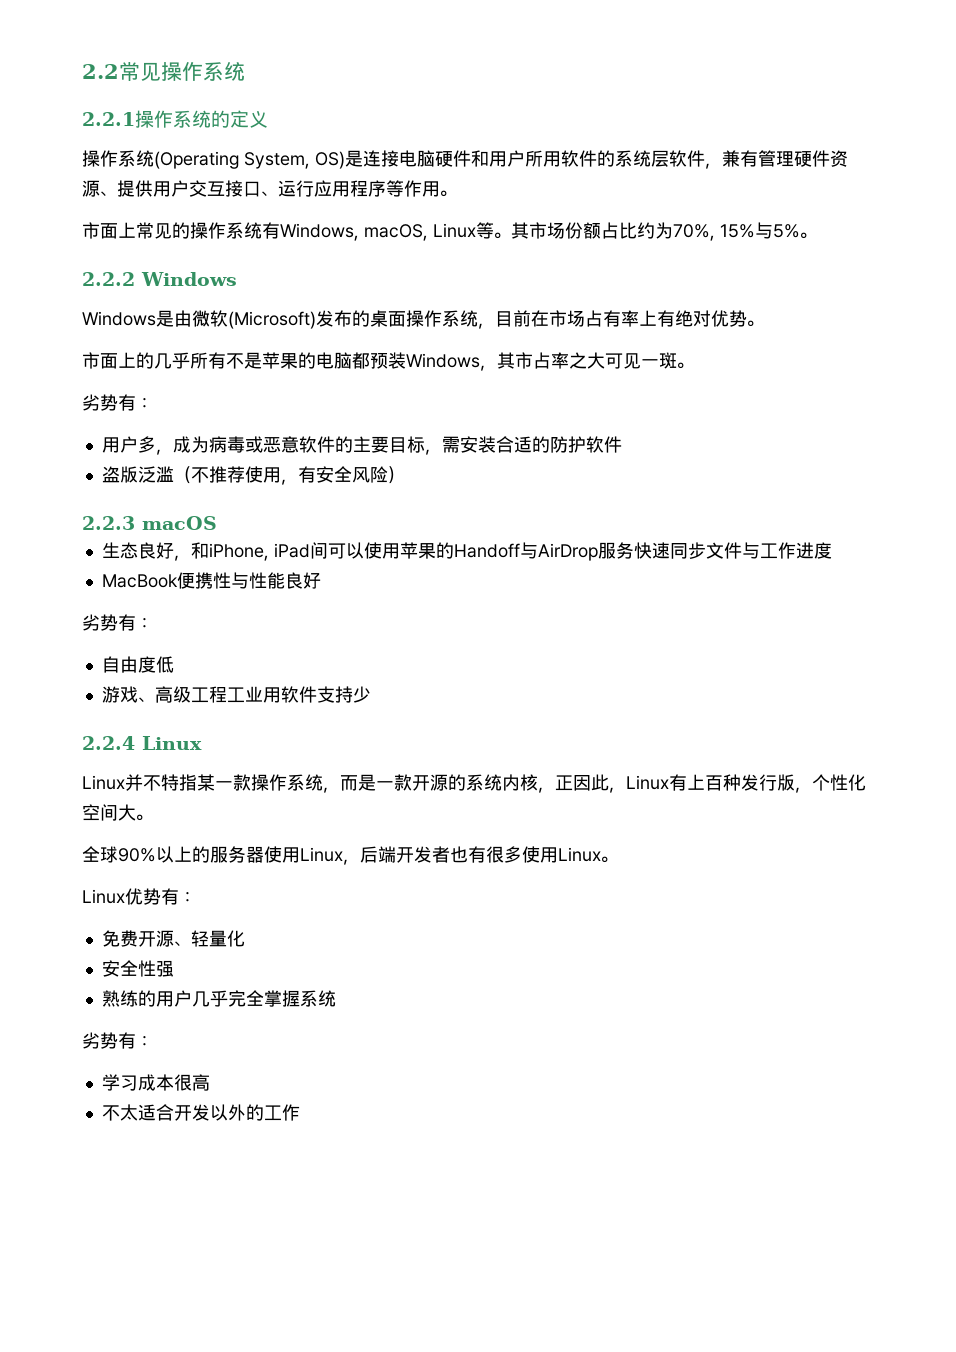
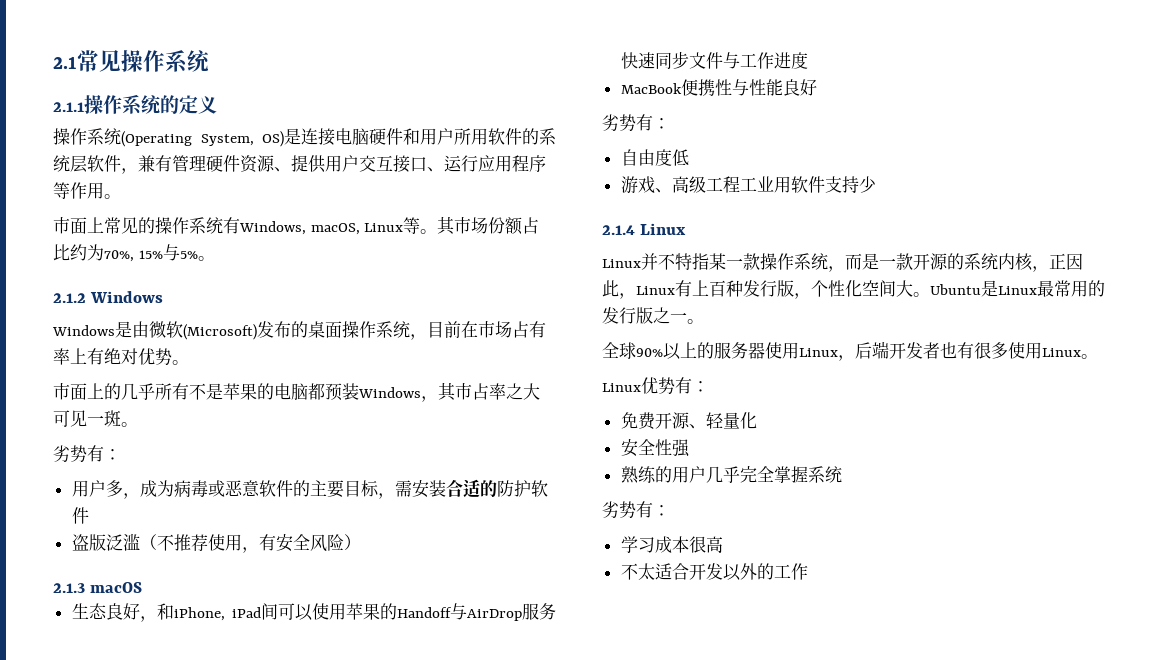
- 2.2常见操作系统
+ 2.1常见操作系统
- 2.2.1操作系统的定义
+ 2.1.1操作系统的定义
- 2.2.2 Windows
+ 2.1.2 Windows
- 2.2.3 macOS
+ 2.1.3 macOS
- 2.2.4 Linux
+ 2.1.4 Linux
+ Ubuntu是Linux最常用的发行版之一。

